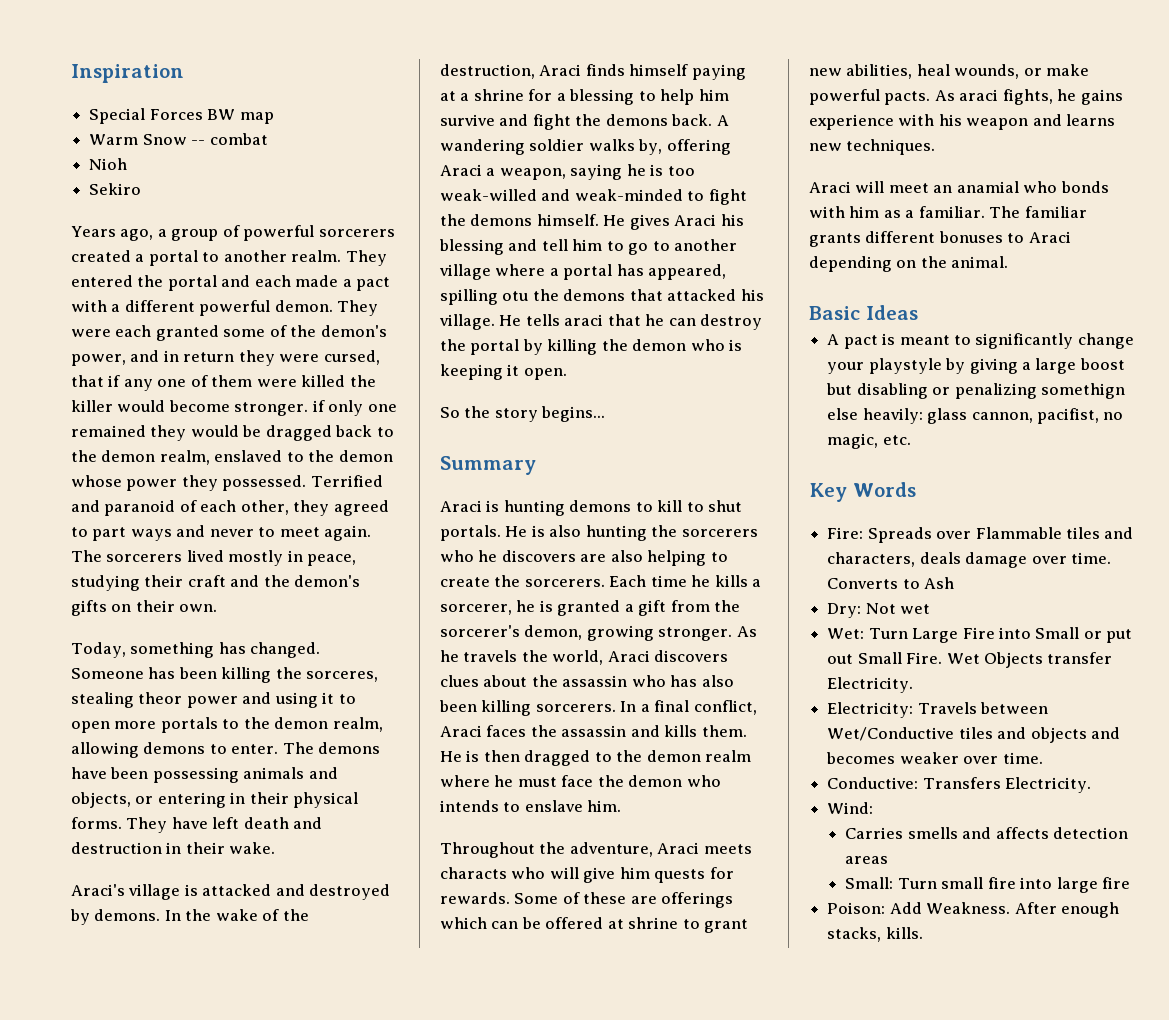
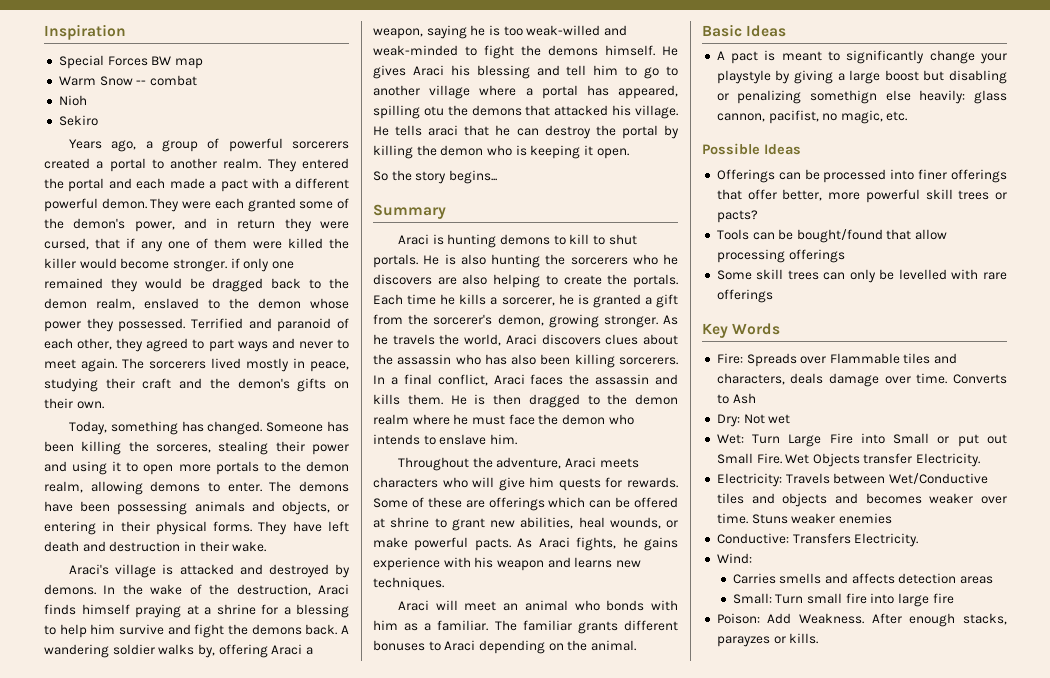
- Someone has been killing the sorceres, stealing theor power and using it to open more portals to the demon realm, allowing demons to enter.
+ Someone has been killing the sorceres, stealing their power and using it to open more portals to the demon realm, allowing demons to enter.
- In the wake of the destruction, Araci finds himself paying at a shrine for a blessing to help him survive and fight the demons back.
+ In the wake of the destruction, Araci finds himself praying at a shrine for a blessing to help him survive and fight the demons back.
- He is also hunting the sorcerers who he discovers are also helping to create the sorcerers.
+ He is also hunting the sorcerers who he discovers are also helping to create the portals.
- Throughout the adventure, Araci meets characts who will give him quests for rewards.
+ Throughout the adventure, Araci meets characters who will give him quests for rewards.
- As araci fights, he gains experience with his weapon and learns new techniques.
+ As Araci fights, he gains experience with his weapon and learns new techniques.
- Araci will meet an anamial who bonds with him as a familiar.
+ Araci will meet an animal who bonds with him as a familiar.
+ Possible Ideas
+ Offerings can be processed into finer offerings that offer better, more powerful skill trees or pacts?
+ Tools can be bought/found that allow processing offerings
+ Some skill trees can only be levelled with rare offerings
+ Stuns weaker enemies
- After enough stacks, kills.
+ After enough stacks, parayzes or kills.

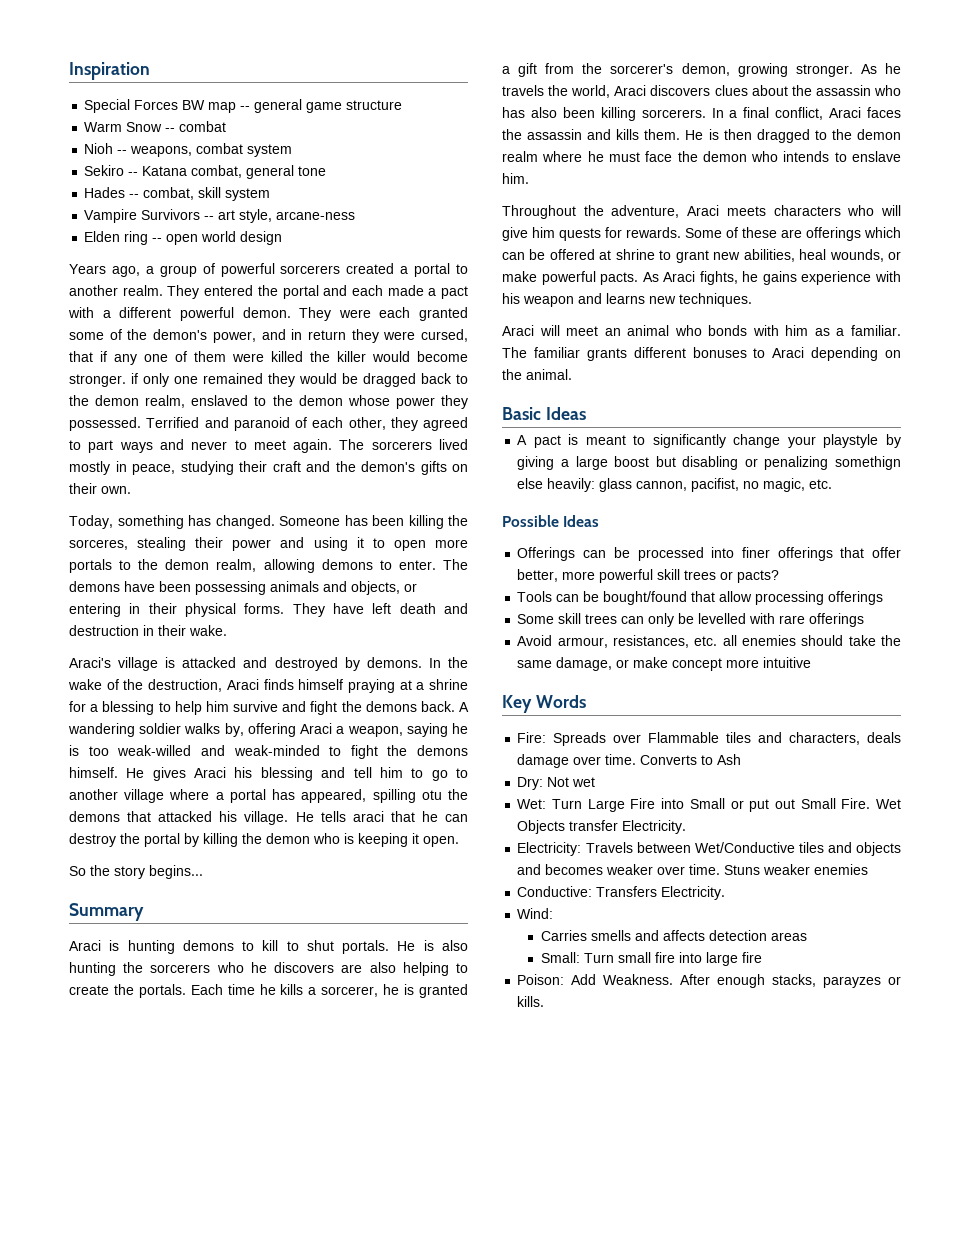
- Special Forces BW map
+ Special Forces BW map -- general game structure
- Nioh
- Sekiro
+ Nioh -- weapons, combat system
+ Sekiro -- Katana combat, general tone
+ Hades -- combat, skill system
+ Vampire Survivors -- art style, arcane-ness
+ Elden ring -- open world design
+ Avoid armour, resistances, etc. all enemies should take the same damage, or make concept more intuitive

